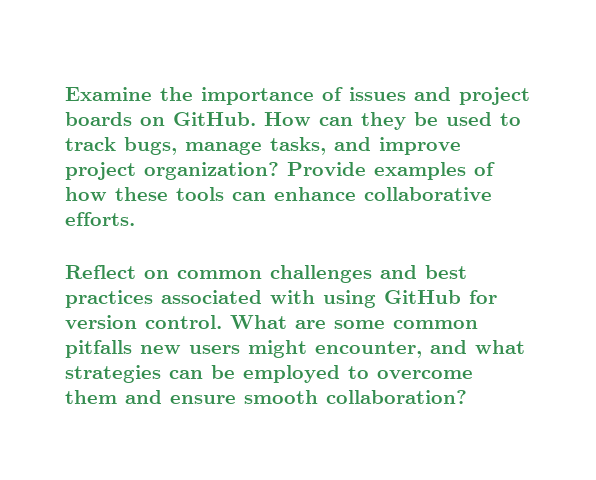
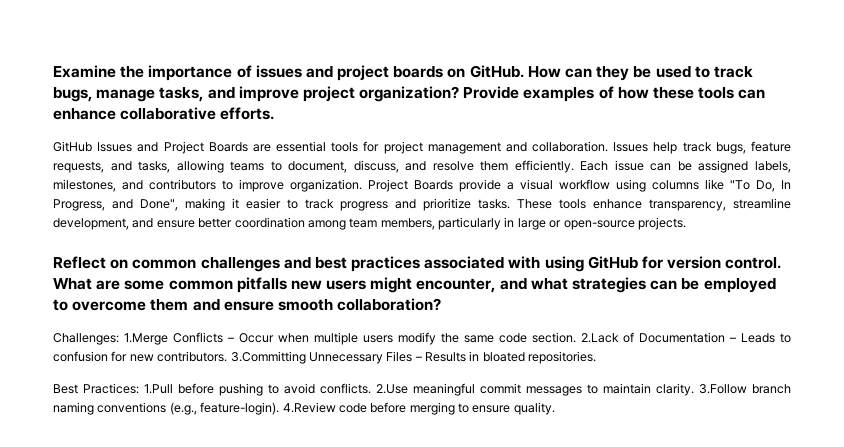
+ GitHub Issues and Project Boards are essential tools for project management and collaboration. Issues help track bugs, feature requests, and tasks, allowing teams to document, discuss, and resolve them efficiently. Each issue can be assigned labels, milestones, and contributors to improve organization. Project Boards provide a visual workflow using columns like "To Do, In Progress, and Done", making it easier to track progress and prioritize tasks. These tools enhance transparency, streamline development, and ensure better coordination among team members, particularly in large or open-source projects.
+ Challenges: 1.Merge Conflicts – Occur when multiple users modify the same code section. 2.Lack of Documentation – Leads to confusion for new contributors. 3.Committing Unnecessary Files – Results in bloated repositories.
+ Best Practices: 1.Pull before pushing to avoid conflicts. 2.Use meaningful commit messages to maintain clarity. 3.Follow branch naming conventions (e.g., feature-login). 4.Review code before merging to ensure quality.

